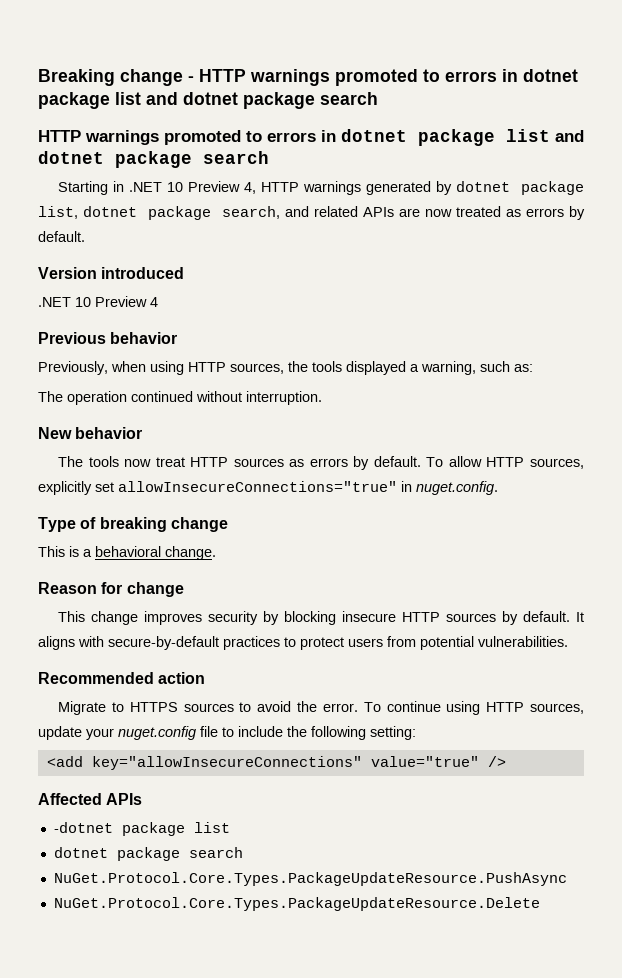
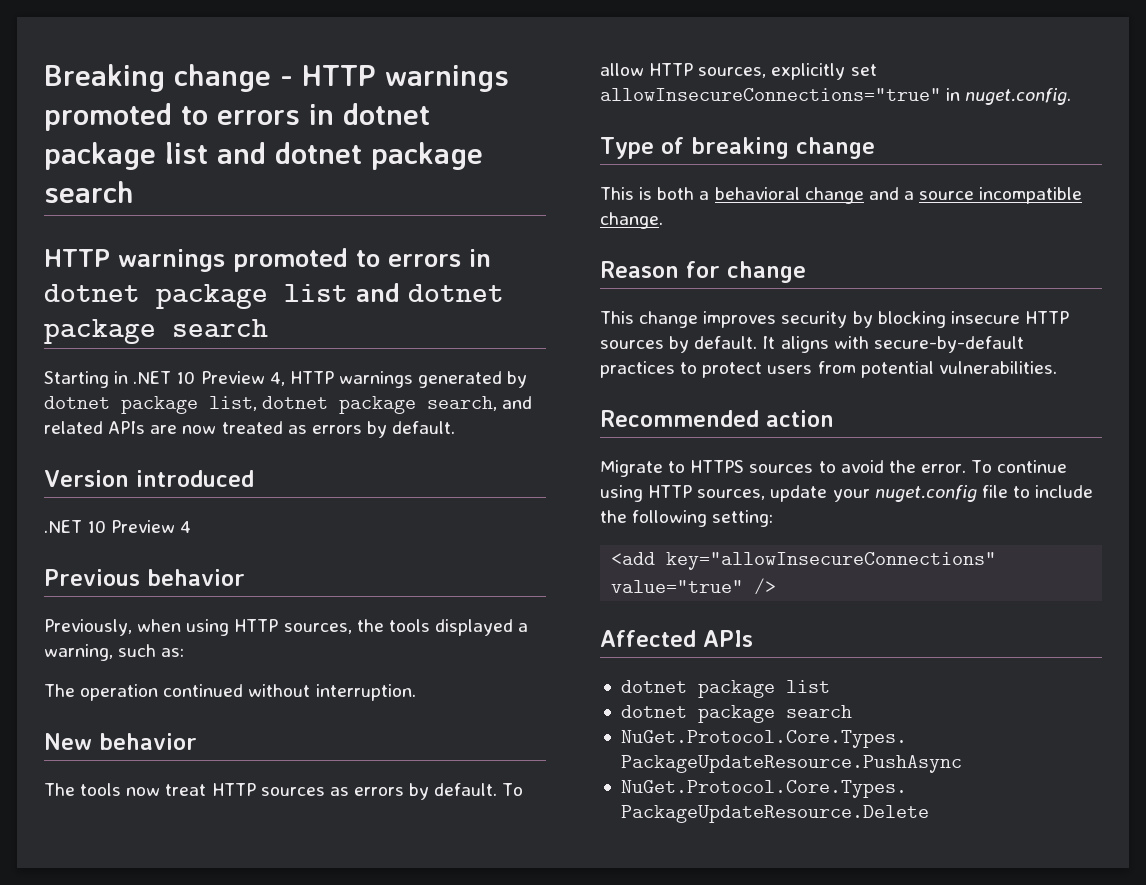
- This is a behavioral change.
+ This is both a behavioral change and a source incompatible change.
  Affected APIs
- -dotnet package list
+ dotnet package list

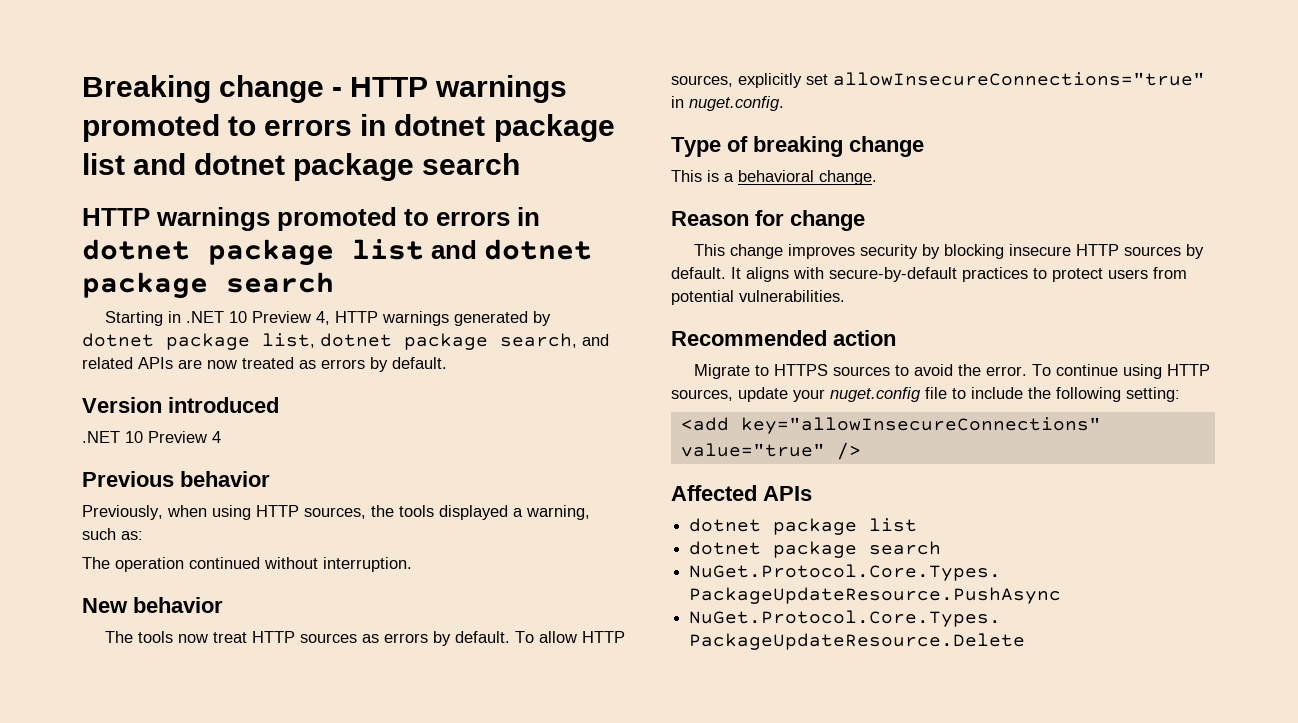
- This is both a behavioral change and a source incompatible change.
+ This is a behavioral change.

